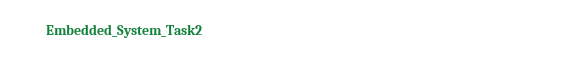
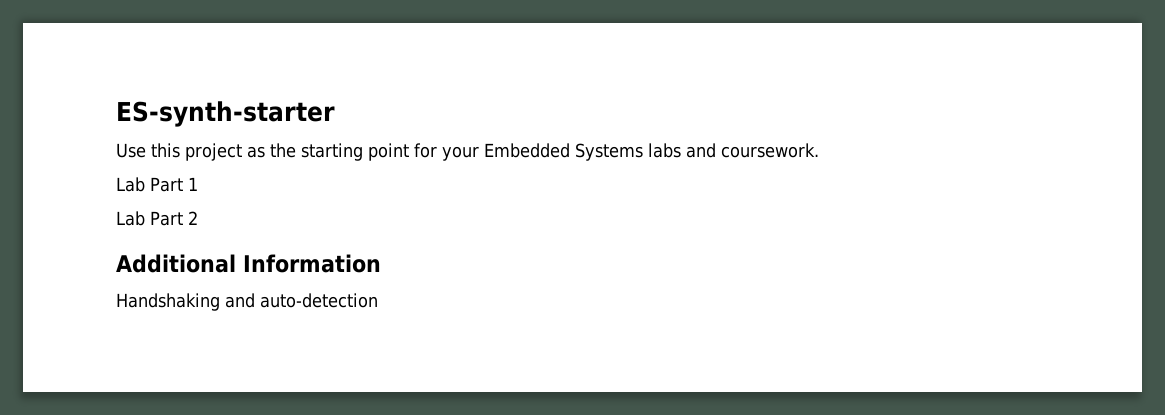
- Embedded_System_Task2
+ ES-synth-starter
+ Use this project as the starting point for your Embedded Systems labs and coursework.
+ Lab Part 1
+ Lab Part 2
+ Additional Information
+ Handshaking and auto-detection

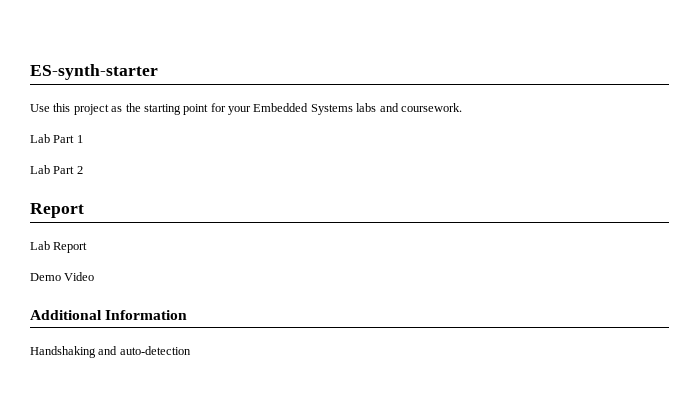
  Lab Part 2
+ Report
+ Lab Report
+ Demo Video

